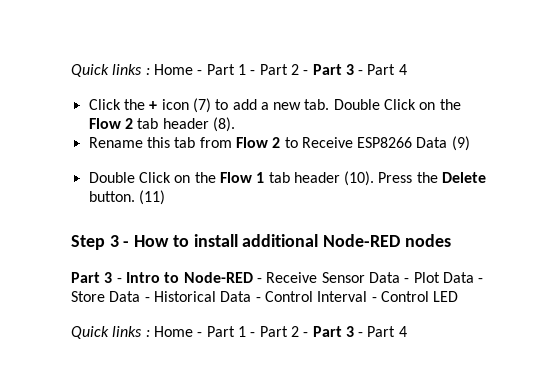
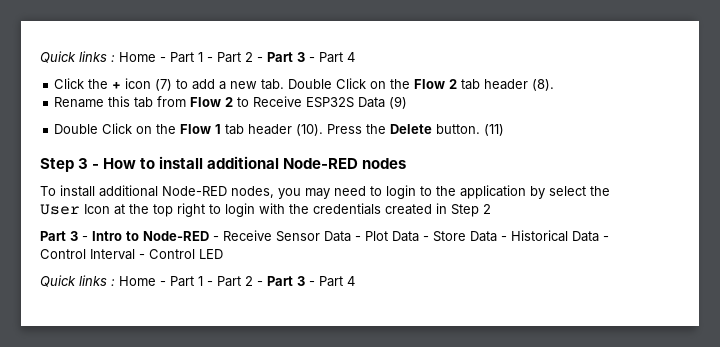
- Rename this tab from Flow 2 to Receive ESP8266 Data (9)
+ Rename this tab from Flow 2 to Receive ESP32S Data (9)
+ To install additional Node-RED nodes, you may need to login to the application by select the User Icon at the top right to login with the credentials created in Step 2

